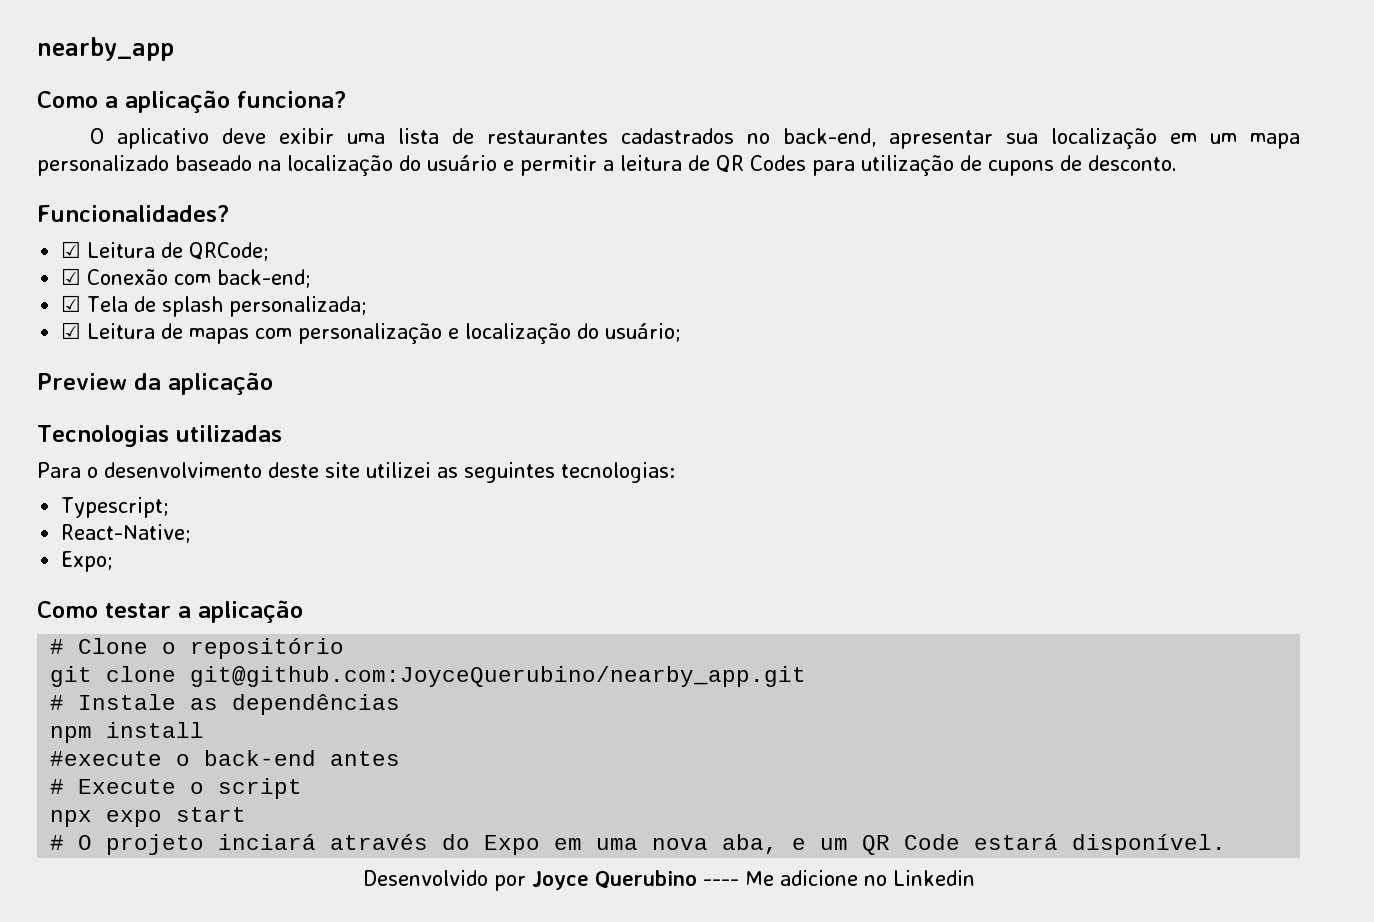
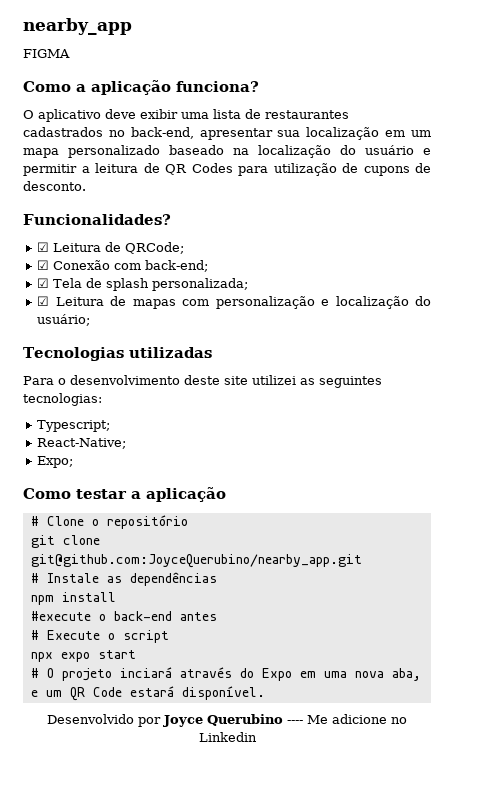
+ FIGMA
- Preview da aplicação

